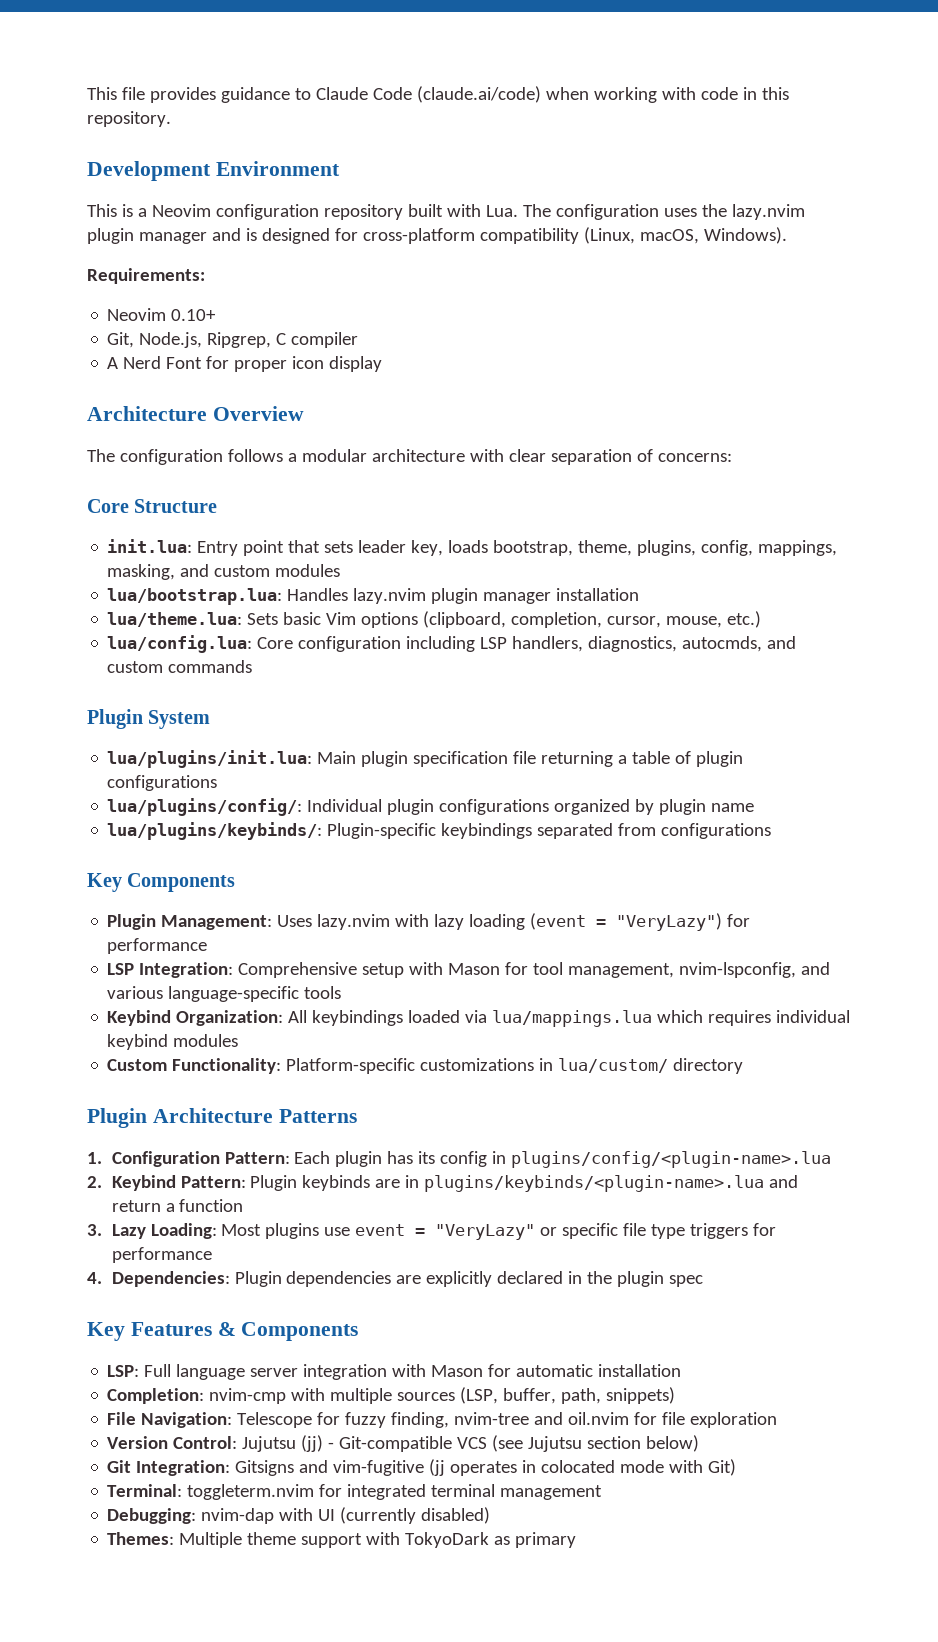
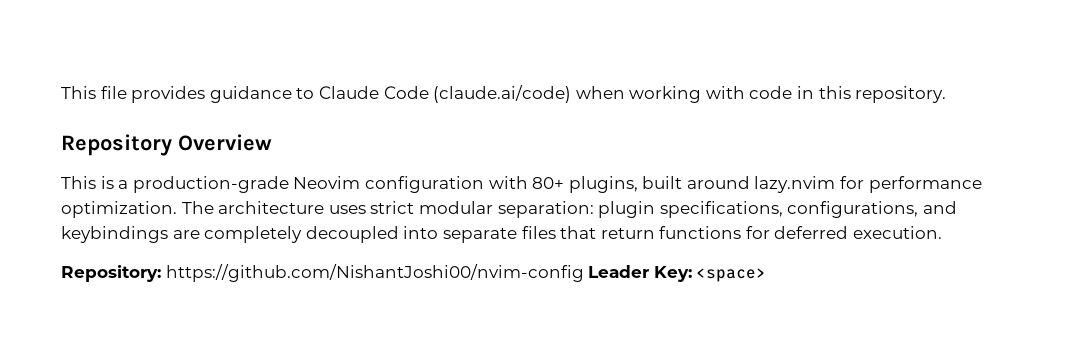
- Development Environment
+ Repository Overview
- This is a Neovim configuration repository built with Lua. The configuration uses the lazy.nvim plugin manager and is designed for cross-platform compatibility (Linux, macOS, Windows).
- Requirements:
- Neovim 0.10+
- Git, Node.js, Ripgrep, C compiler
- A Nerd Font for proper icon display
- Architecture Overview
- The configuration follows a modular architecture with clear separation of concerns:
- Core Structure
- init.lua: Entry point that sets leader key, loads bootstrap, theme, plugins, config, mappings, masking, and custom modules
- lua/bootstrap.lua: Handles lazy.nvim plugin manager installation
- lua/theme.lua: Sets basic Vim options (clipboard, completion, cursor, mouse, etc.)
- lua/config.lua: Core configuration including LSP handlers, diagnostics, autocmds, and custom commands
- Plugin System
- lua/plugins/init.lua: Main plugin specification file returning a table of plugin configurations
- lua/plugins/config/: Individual plugin configurations organized by plugin name
- lua/plugins/keybinds/: Plugin-specific keybindings separated from configurations
- Key Components
- Plugin Management: Uses lazy.nvim with lazy loading (event = "VeryLazy") for performance
- LSP Integration: Comprehensive setup with Mason for tool management, nvim-lspconfig, and various language-specific tools
- Keybind Organization: All keybindings loaded via lua/mappings.lua which requires individual keybind modules
- Custom Functionality: Platform-specific customizations in lua/custom/ directory
- Plugin Architecture Patterns
- 1. Configuration Pattern: Each plugin has its config in plugins/config/<plugin-name>.lua
- 2. Keybind Pattern: Plugin keybinds are in plugins/keybinds/<plugin-name>.lua and return a function
- 3. Lazy Loading: Most plugins use event = "VeryLazy" or specific file type triggers for performance
- 4. Dependencies: Plugin dependencies are explicitly declared in the plugin spec
- Key Features & Components
- LSP: Full language server integration with Mason for automatic installation
- Completion: nvim-cmp with multiple sources (LSP, buffer, path, snippets)
- File Navigation: Telescope for fuzzy finding, nvim-tree and oil.nvim for file exploration
- Version Control: Jujutsu (jj) - Git-compatible VCS (see Jujutsu section below)
- Git Integration: Gitsigns and vim-fugitive (jj operates in colocated mode with Git)
- Terminal: toggleterm.nvim for integrated terminal management
- Debugging: nvim-dap with UI (currently disabled)
- Themes: Multiple theme support with TokyoDark as primary
+ This is a production-grade Neovim configuration with 80+ plugins, built around lazy.nvim for performance optimization. The architecture uses strict modular separation: plugin specifications, configurations, and keybindings are completely decoupled into separate files that return functions for deferred execution.
+ Repository: https://github.com/NishantJoshi00/nvim-config Leader Key: <space>

